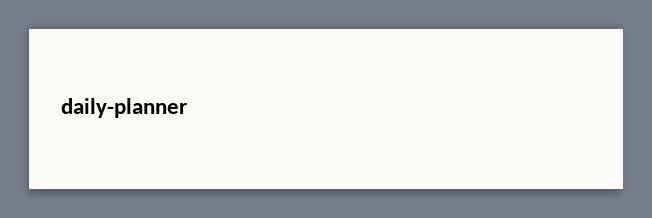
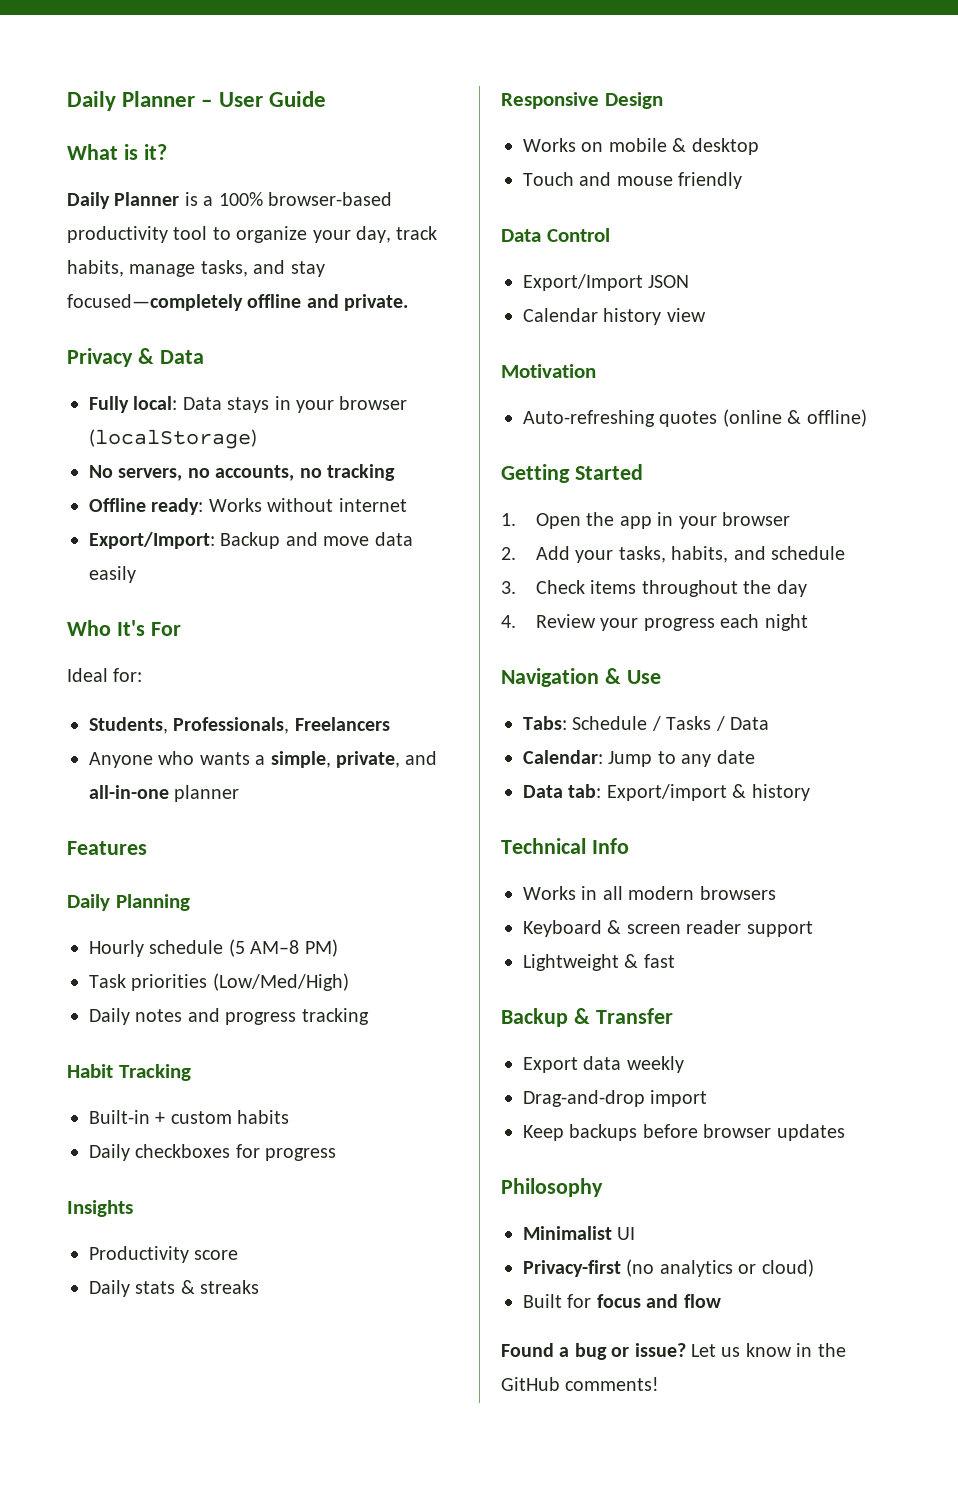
- daily-planner
+ Daily Planner – User Guide
+ What is it?
+ Daily Planner is a 100% browser-based productivity tool to organize your day, track habits, manage tasks, and stay focused—completely offline and private.
+ Privacy & Data
+ Fully local: Data stays in your browser (localStorage)
+ No servers, no accounts, no tracking
+ Offline ready: Works without internet
+ Export/Import: Backup and move data easily
+ Who It's For
+ Ideal for:
+ Students, Professionals, Freelancers
+ Anyone who wants a simple, private, and all-in-one planner
+ Features
+ Daily Planning
+ Hourly schedule (5 AM–8 PM)
+ Task priorities (Low/Med/High)
+ Daily notes and progress tracking
+ Habit Tracking
+ Built-in + custom habits
+ Daily checkboxes for progress
+ Insights
+ Productivity score
+ Daily stats & streaks
+ Responsive Design
+ Works on mobile & desktop
+ Touch and mouse friendly
+ Data Control
+ Export/Import JSON
+ Calendar history view
+ Motivation
+ Auto-refreshing quotes (online & offline)
+ Getting Started
+ 1. Open the app in your browser
+ 2. Add your tasks, habits, and schedule
+ 3. Check items throughout the day
+ 4. Review your progress each night
+ Navigation & Use
+ Tabs: Schedule / Tasks / Data
+ Calendar: Jump to any date
+ Data tab: Export/import & history
+ Technical Info
+ Works in all modern browsers
+ Keyboard & screen reader support
+ Lightweight & fast
+ Backup & Transfer
+ Export data weekly
+ Drag-and-drop import
+ Keep backups before browser updates
+ Philosophy
+ Minimalist UI
+ Privacy-first (no analytics or cloud)
+ Built for focus and flow
+ Found a bug or issue? Let us know in the GitHub comments!

